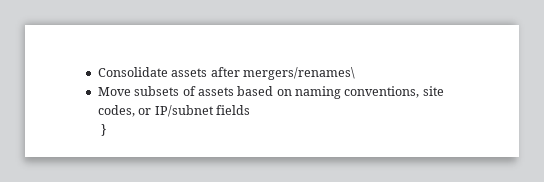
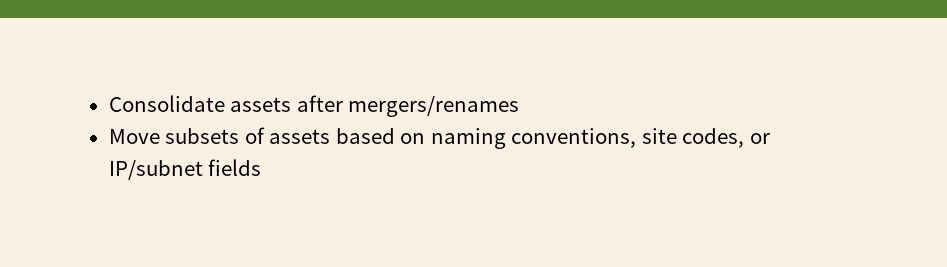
- Consolidate assets after mergers/renames\
+ Consolidate assets after mergers/renames
- }

